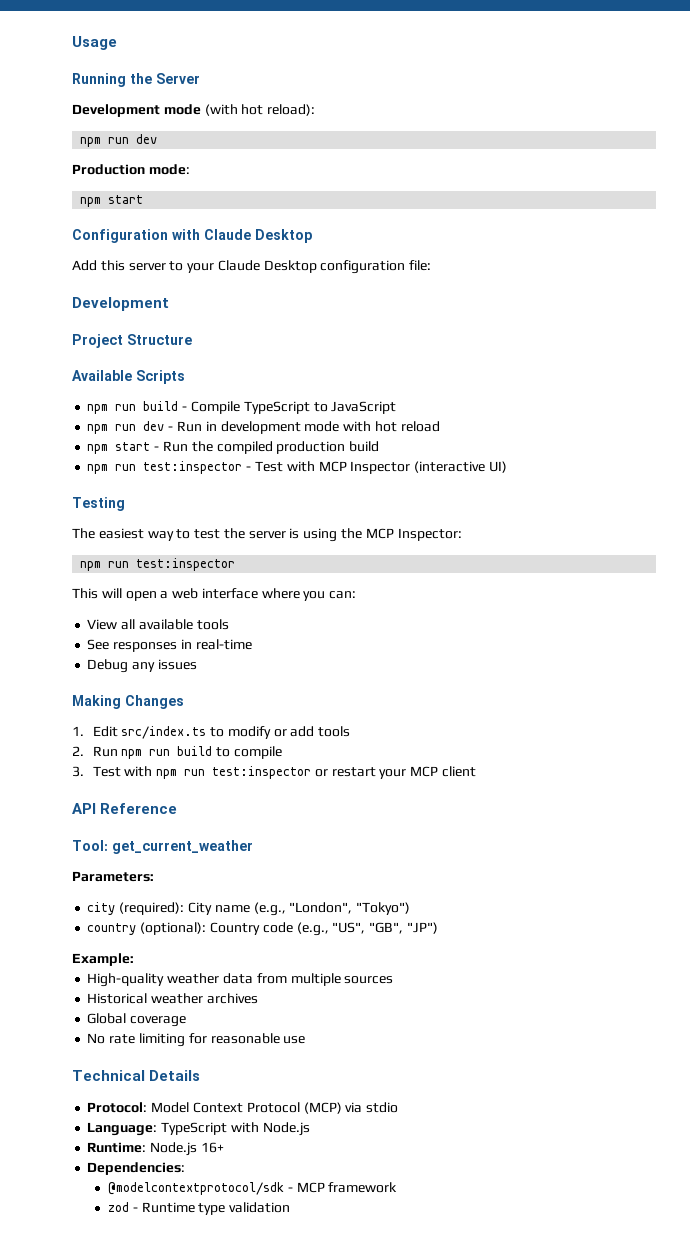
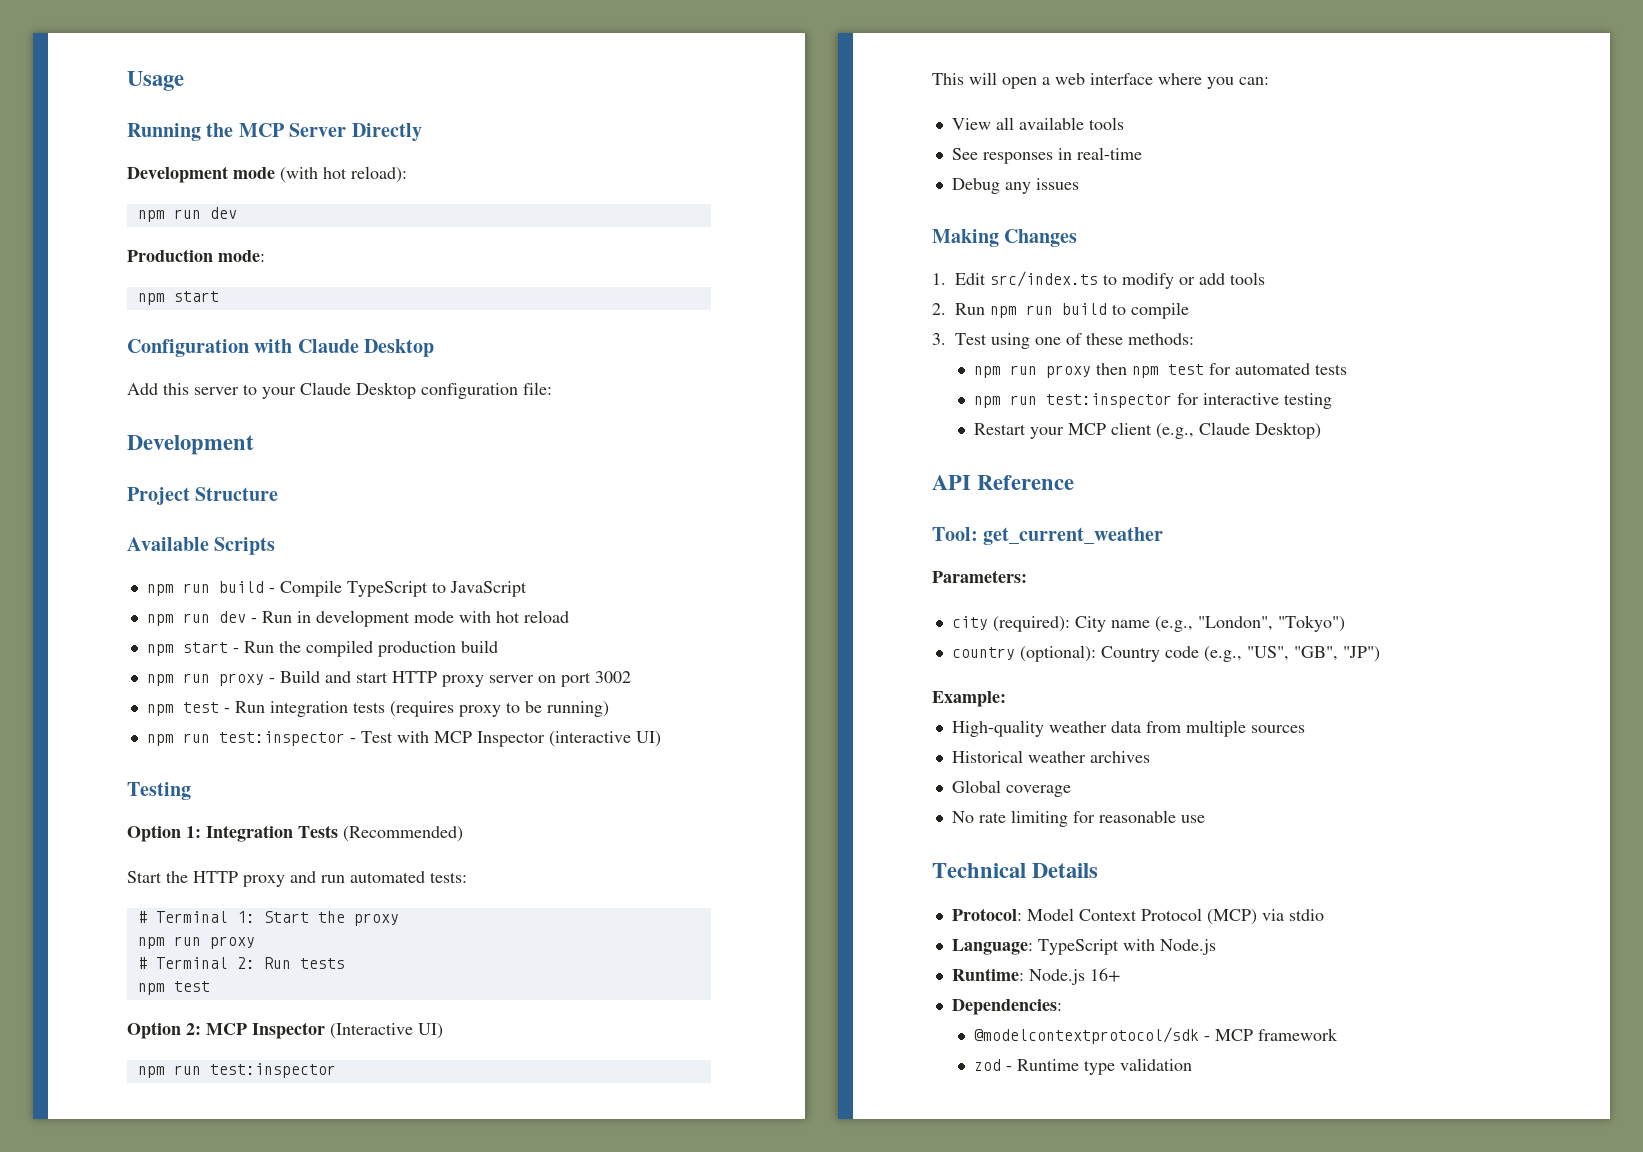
- Running the Server
+ Running the MCP Server Directly
+ npm run proxy - Build and start HTTP proxy server on port 3002
+ npm test - Run integration tests (requires proxy to be running)
- The easiest way to test the server is using the MCP Inspector:
+ Option 1: Integration Tests (Recommended)
+ Start the HTTP proxy and run automated tests:
+ # Terminal 1: Start the proxy
+ npm run proxy
+ # Terminal 2: Run tests
+ npm test
+ Option 2: MCP Inspector (Interactive UI)
- 3. Test with npm run test:inspector or restart your MCP client
+ 3. Test using one of these methods:
+ npm run proxy then npm test for automated tests
+ npm run test:inspector for interactive testing
+ Restart your MCP client (e.g., Claude Desktop)

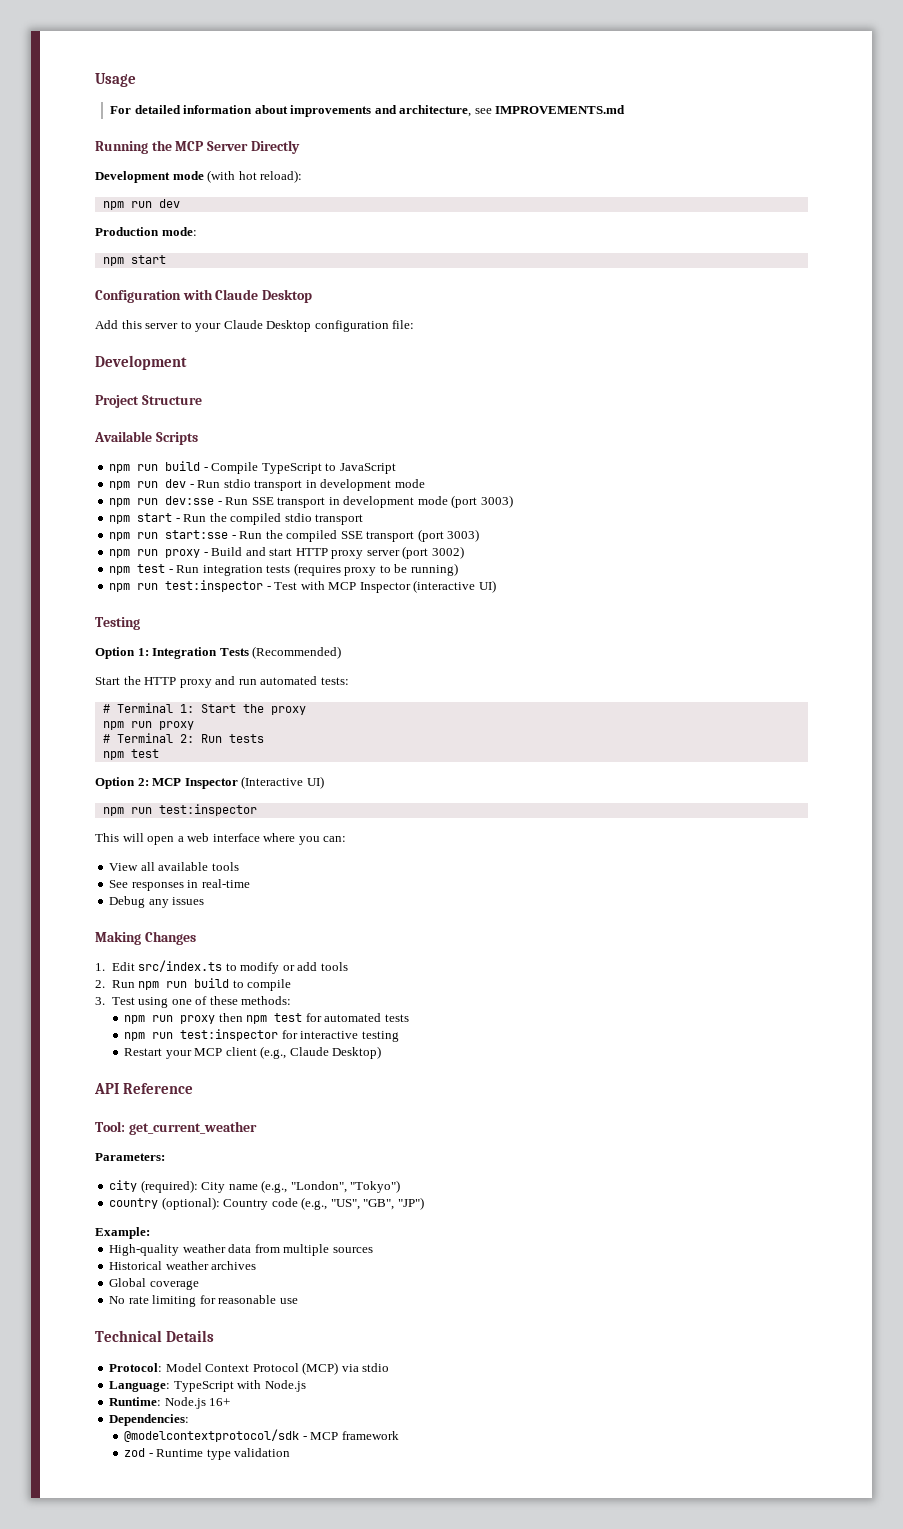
+ For detailed information about improvements and architecture, see IMPROVEMENTS.md
- npm run dev - Run in development mode with hot reload
+ npm run dev - Run stdio transport in development mode
+ npm run dev:sse - Run SSE transport in development mode (port 3003)
- npm start - Run the compiled production build
+ npm start - Run the compiled stdio transport
+ npm run start:sse - Run the compiled SSE transport (port 3003)
- npm run proxy - Build and start HTTP proxy server on port 3002
+ npm run proxy - Build and start HTTP proxy server (port 3002)

